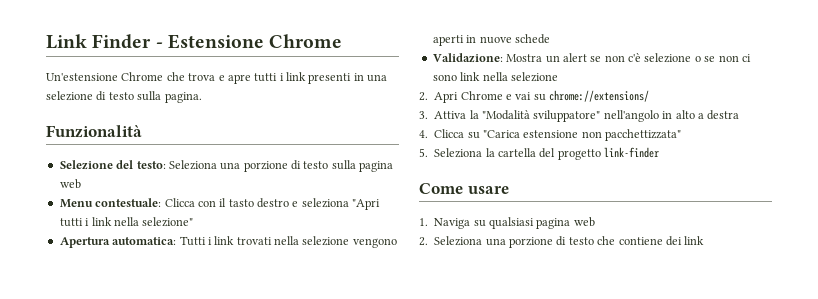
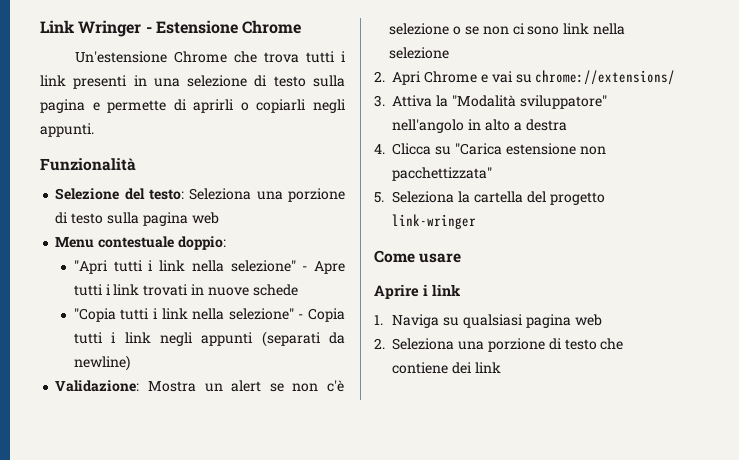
- Link Finder - Estensione Chrome
+ Link Wringer - Estensione Chrome
- Un'estensione Chrome che trova e apre tutti i link presenti in una selezione di testo sulla pagina.
+ Un'estensione Chrome che trova tutti i link presenti in una selezione di testo sulla pagina e permette di aprirli o copiarli negli appunti.
- Menu contestuale: Clicca con il tasto destro e seleziona "Apri tutti i link nella selezione"
- Apertura automatica: Tutti i link trovati nella selezione vengono aperti in nuove schede
+ Menu contestuale doppio:
+ "Apri tutti i link nella selezione" - Apre tutti i link trovati in nuove schede
+ "Copia tutti i link nella selezione" - Copia tutti i link negli appunti (separati da newline)
- 5. Seleziona la cartella del progetto link-finder
+ 5. Seleziona la cartella del progetto link-wringer
+ Aprire i link

